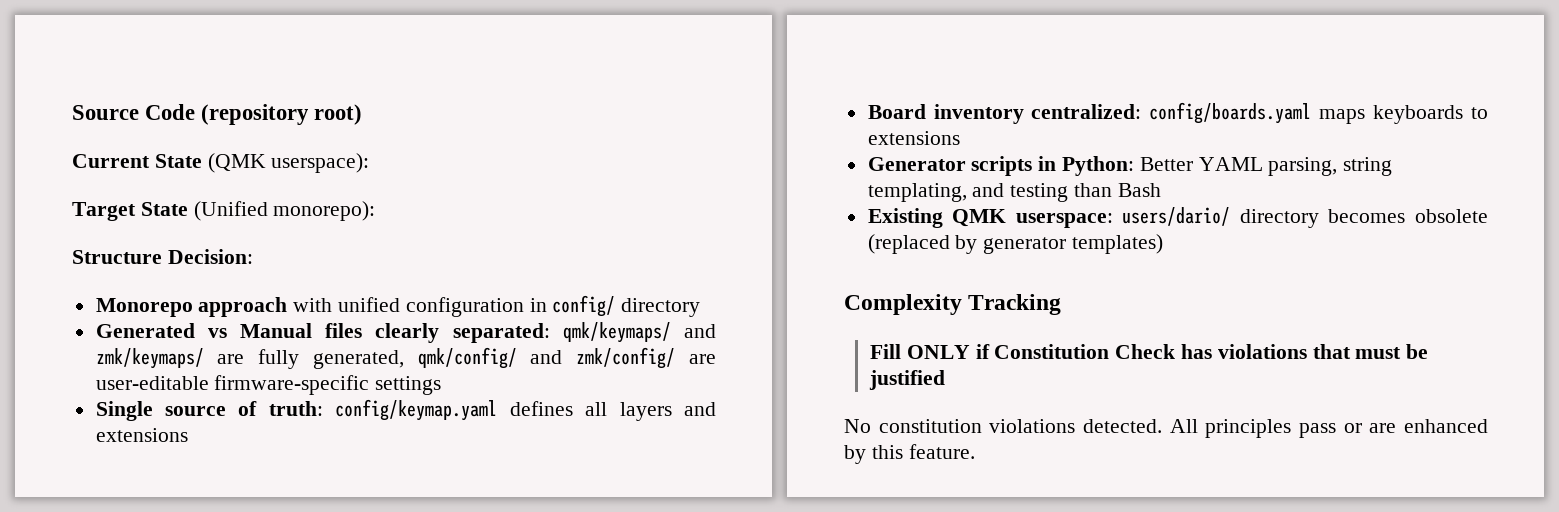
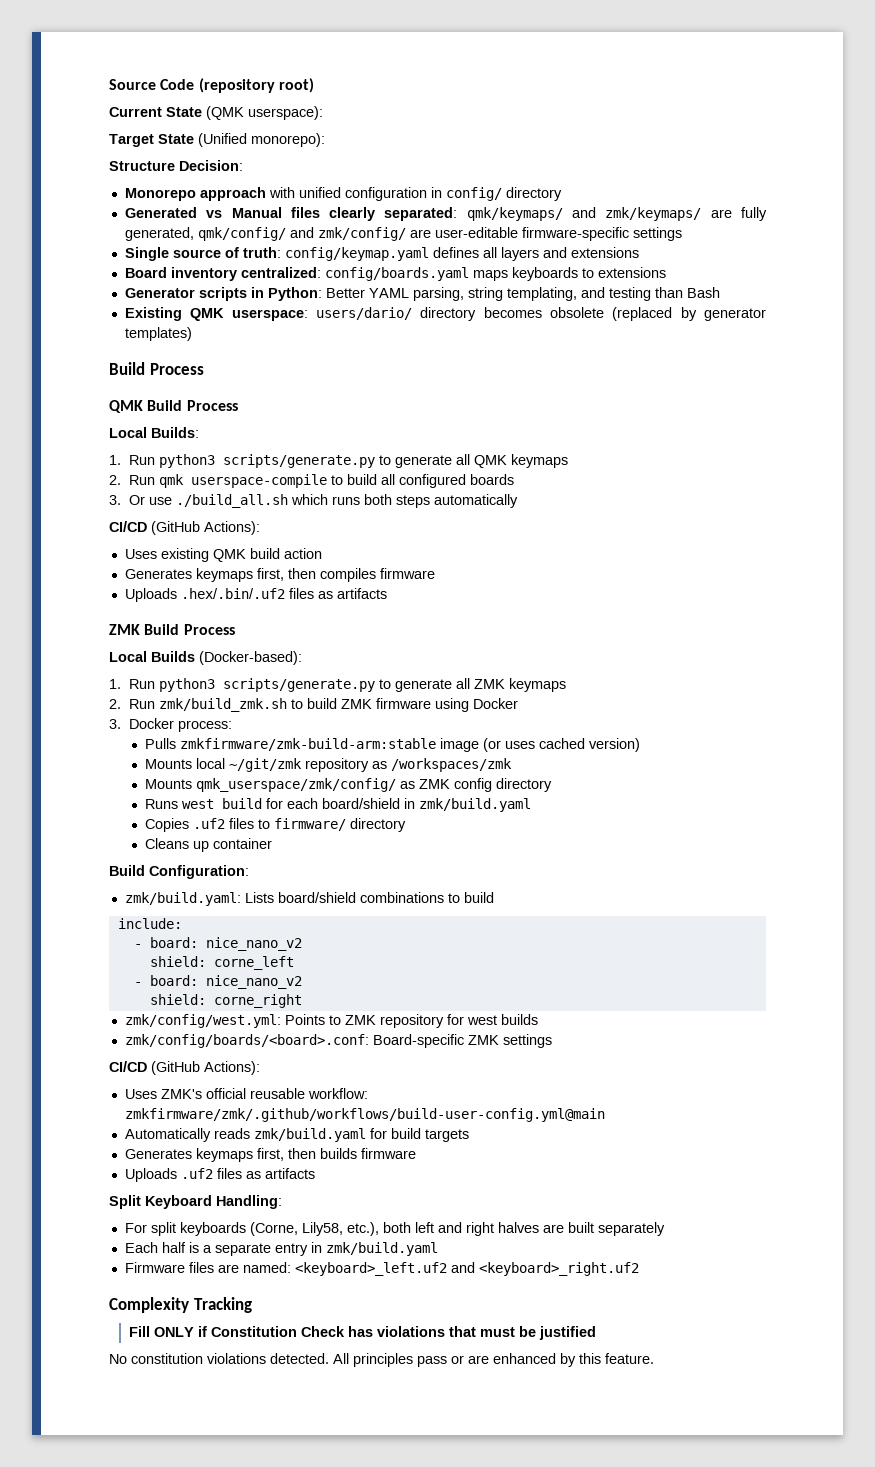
  Existing QMK userspace: users/dario/ directory becomes obsolete (replaced by generator templates)
+ Build Process
+ QMK Build Process
+ Local Builds:
+ 1. Run python3 scripts/generate.py to generate all QMK keymaps
+ 2. Run qmk userspace-compile to build all configured boards
+ 3. Or use ./build_all.sh which runs both steps automatically
+ CI/CD (GitHub Actions):
+ Uses existing QMK build action
+ Generates keymaps first, then compiles firmware
+ Uploads .hex/.bin/.uf2 files as artifacts
+ ZMK Build Process
+ Local Builds (Docker-based):
+ 1. Run python3 scripts/generate.py to generate all ZMK keymaps
+ 2. Run zmk/build_zmk.sh to build ZMK firmware using Docker
+ 3. Docker process:
+ Pulls zmkfirmware/zmk-build-arm:stable image (or uses cached version)
+ Mounts local ~/git/zmk repository as /workspaces/zmk
+ Mounts qmk_userspace/zmk/config/ as ZMK config directory
+ Runs west build for each board/shield in zmk/build.yaml
+ Copies .uf2 files to firmware/ directory
+ Cleans up container
+ Build Configuration:
+ zmk/build.yaml: Lists board/shield combinations to build
+ include:
+ - board: nice_nano_v2
+ shield: corne_left
+ - board: nice_nano_v2
+ shield: corne_right
+ zmk/config/west.yml: Points to ZMK repository for west builds
+ zmk/config/boards/<board>.conf: Board-specific ZMK settings
+ CI/CD (GitHub Actions):
+ Uses ZMK's official reusable workflow: zmkfirmware/zmk/.github/workflows/build-user-config.yml@main
+ Automatically reads zmk/build.yaml for build targets
+ Generates keymaps first, then builds firmware
+ Uploads .uf2 files as artifacts
+ Split Keyboard Handling:
+ For split keyboards (Corne, Lily58, etc.), both left and right halves are built separately
+ Each half is a separate entry in zmk/build.yaml
+ Firmware files are named: <keyboard>_left.uf2 and <keyboard>_right.uf2

